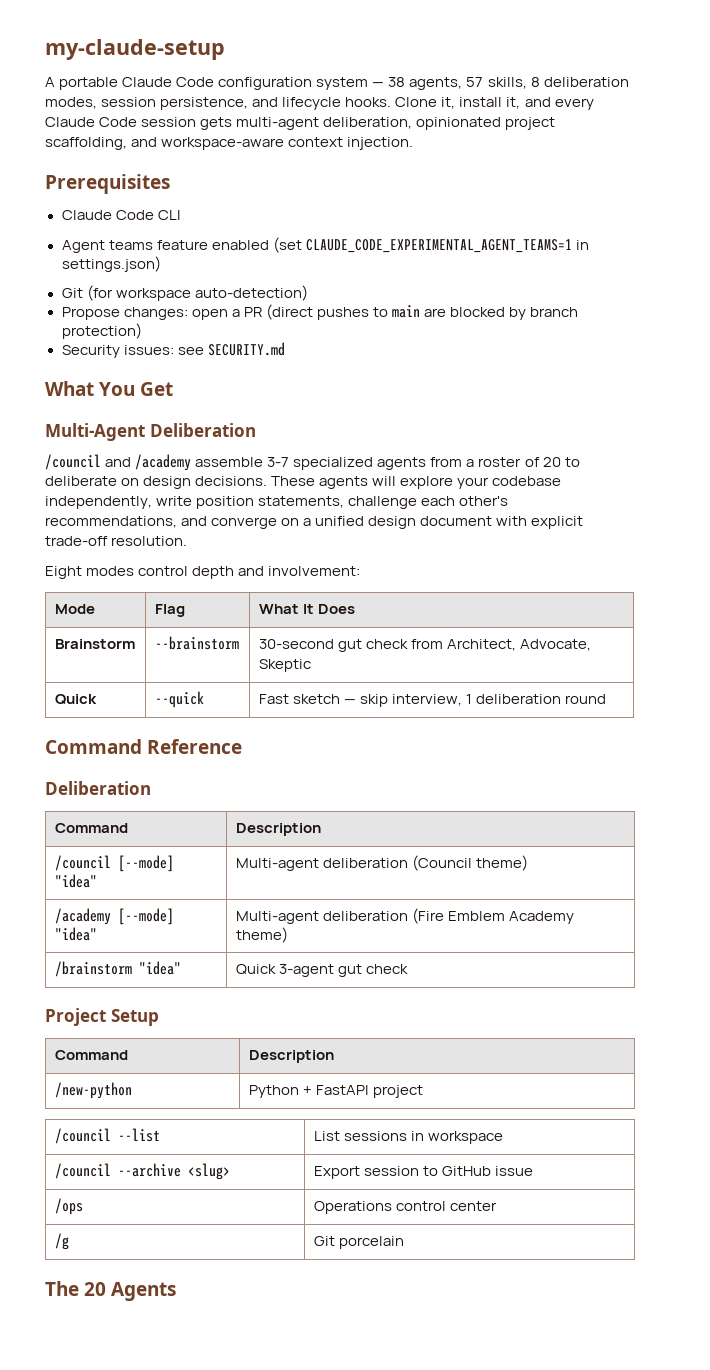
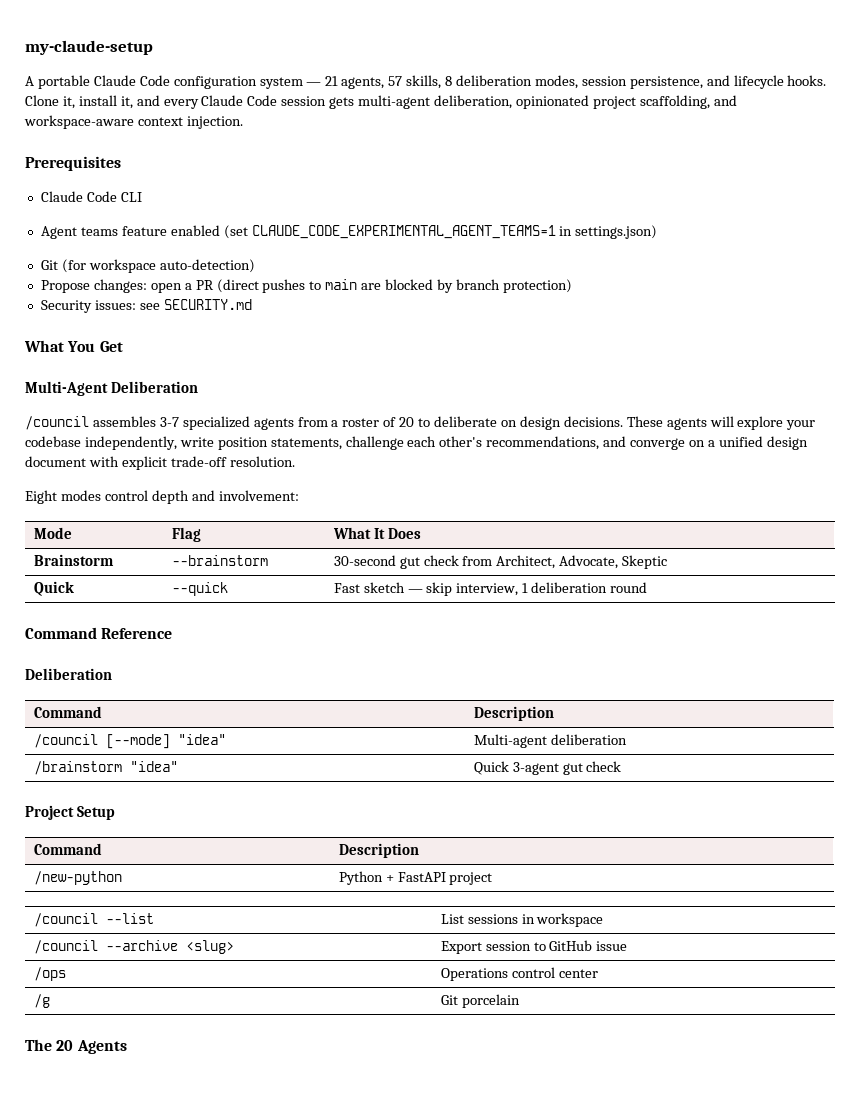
- A portable Claude Code configuration system — 38 agents, 57 skills, 8 deliberation modes, session persistence, and lifecycle hooks.
+ A portable Claude Code configuration system — 21 agents, 57 skills, 8 deliberation modes, session persistence, and lifecycle hooks.
- /council and /academy assemble 3-7 specialized agents from a roster of 20 to deliberate on design decisions.
+ /council assembles 3-7 specialized agents from a roster of 20 to deliberate on design decisions.
- /council [--mode] "idea" | Multi-agent deliberation (Council theme)
- /academy [--mode] "idea" | Multi-agent deliberation (Fire Emblem Academy theme)
+ /council [--mode] "idea" | Multi-agent deliberation

